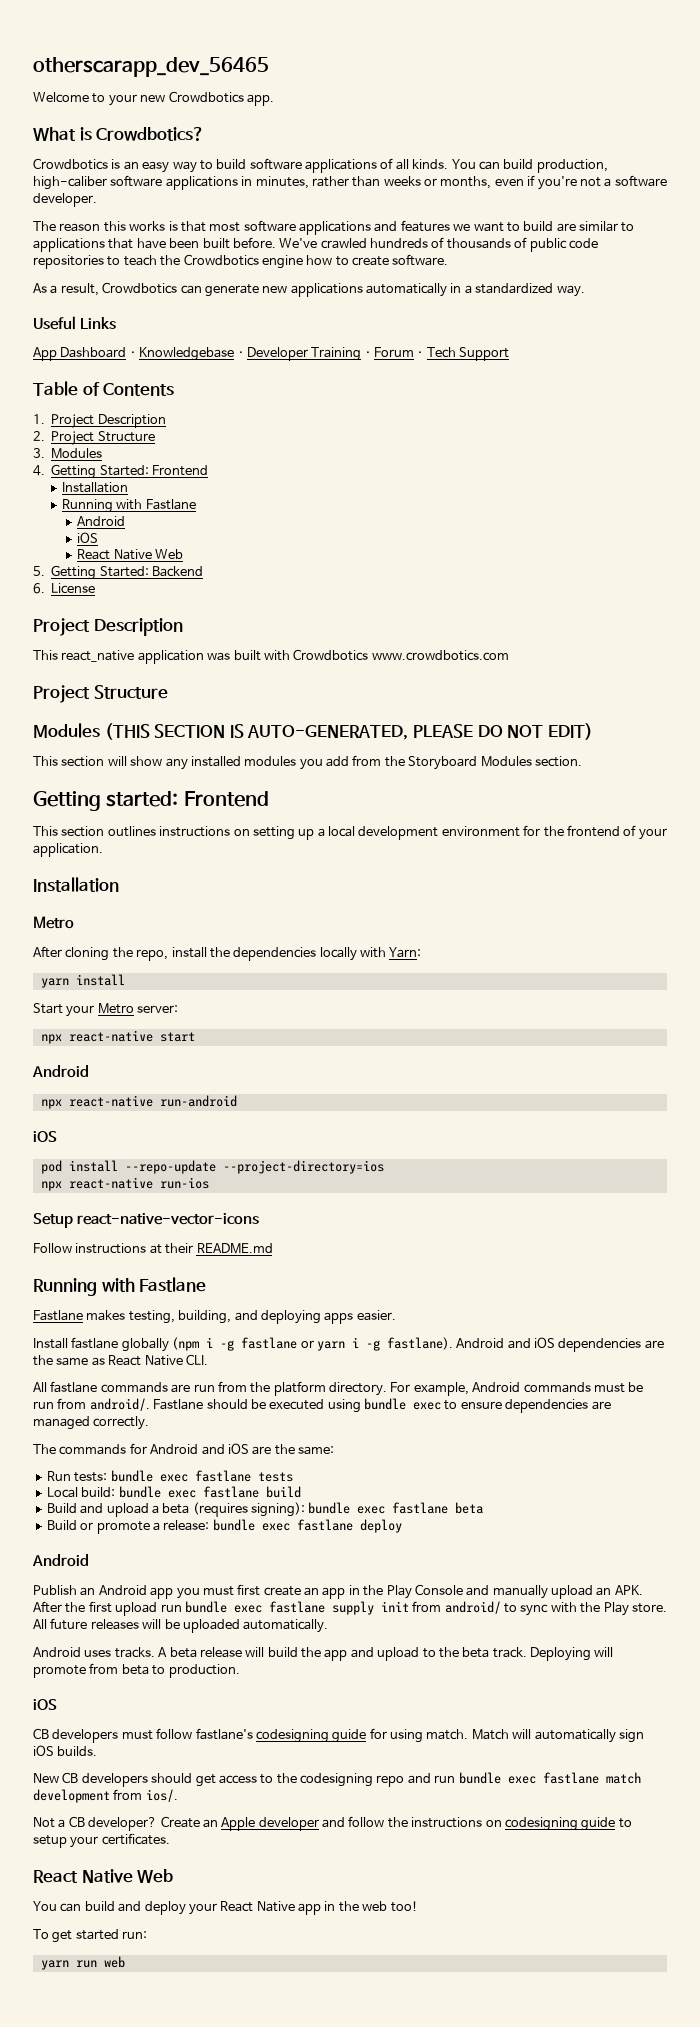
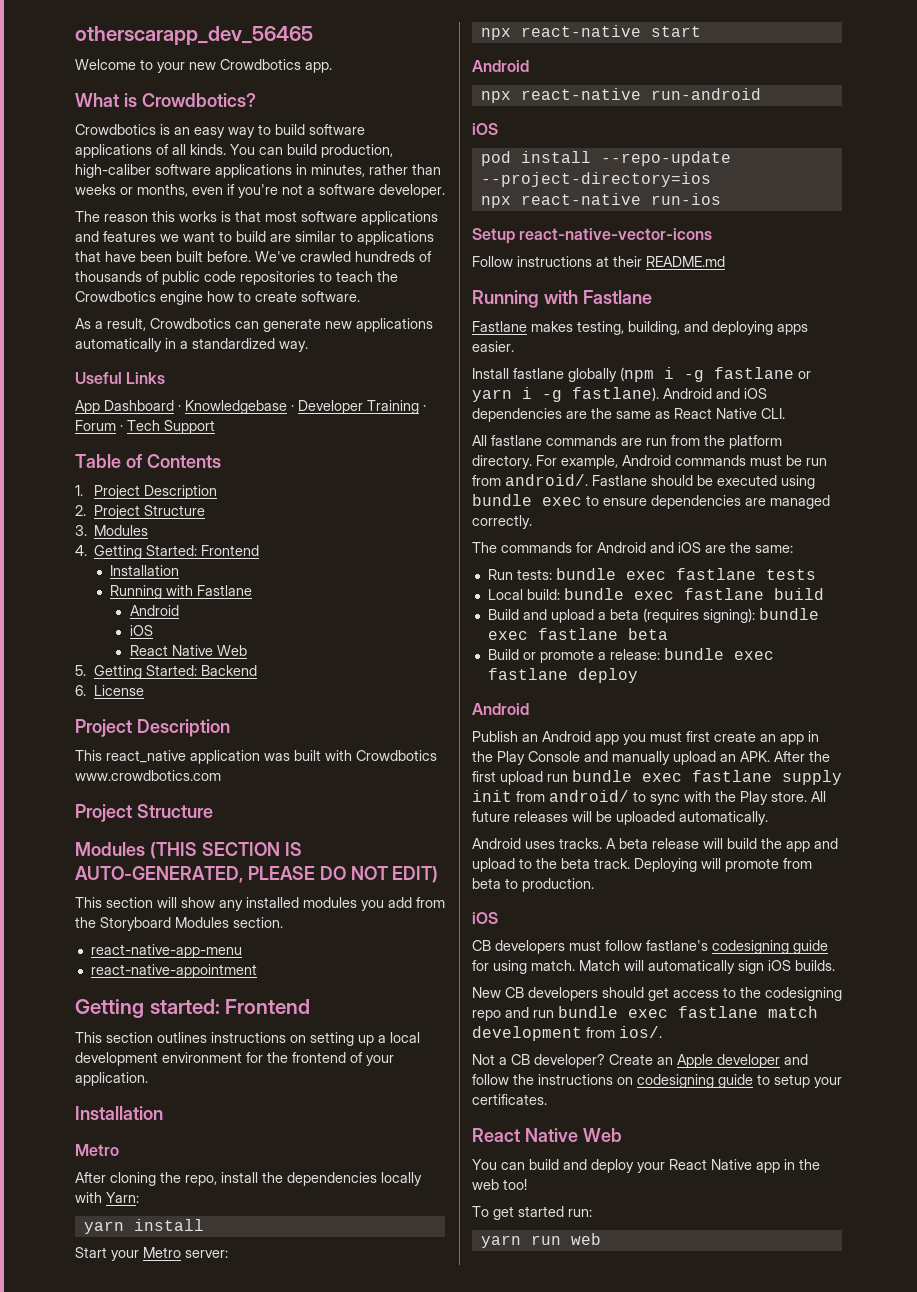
+ react-native-app-menu
+ react-native-appointment

